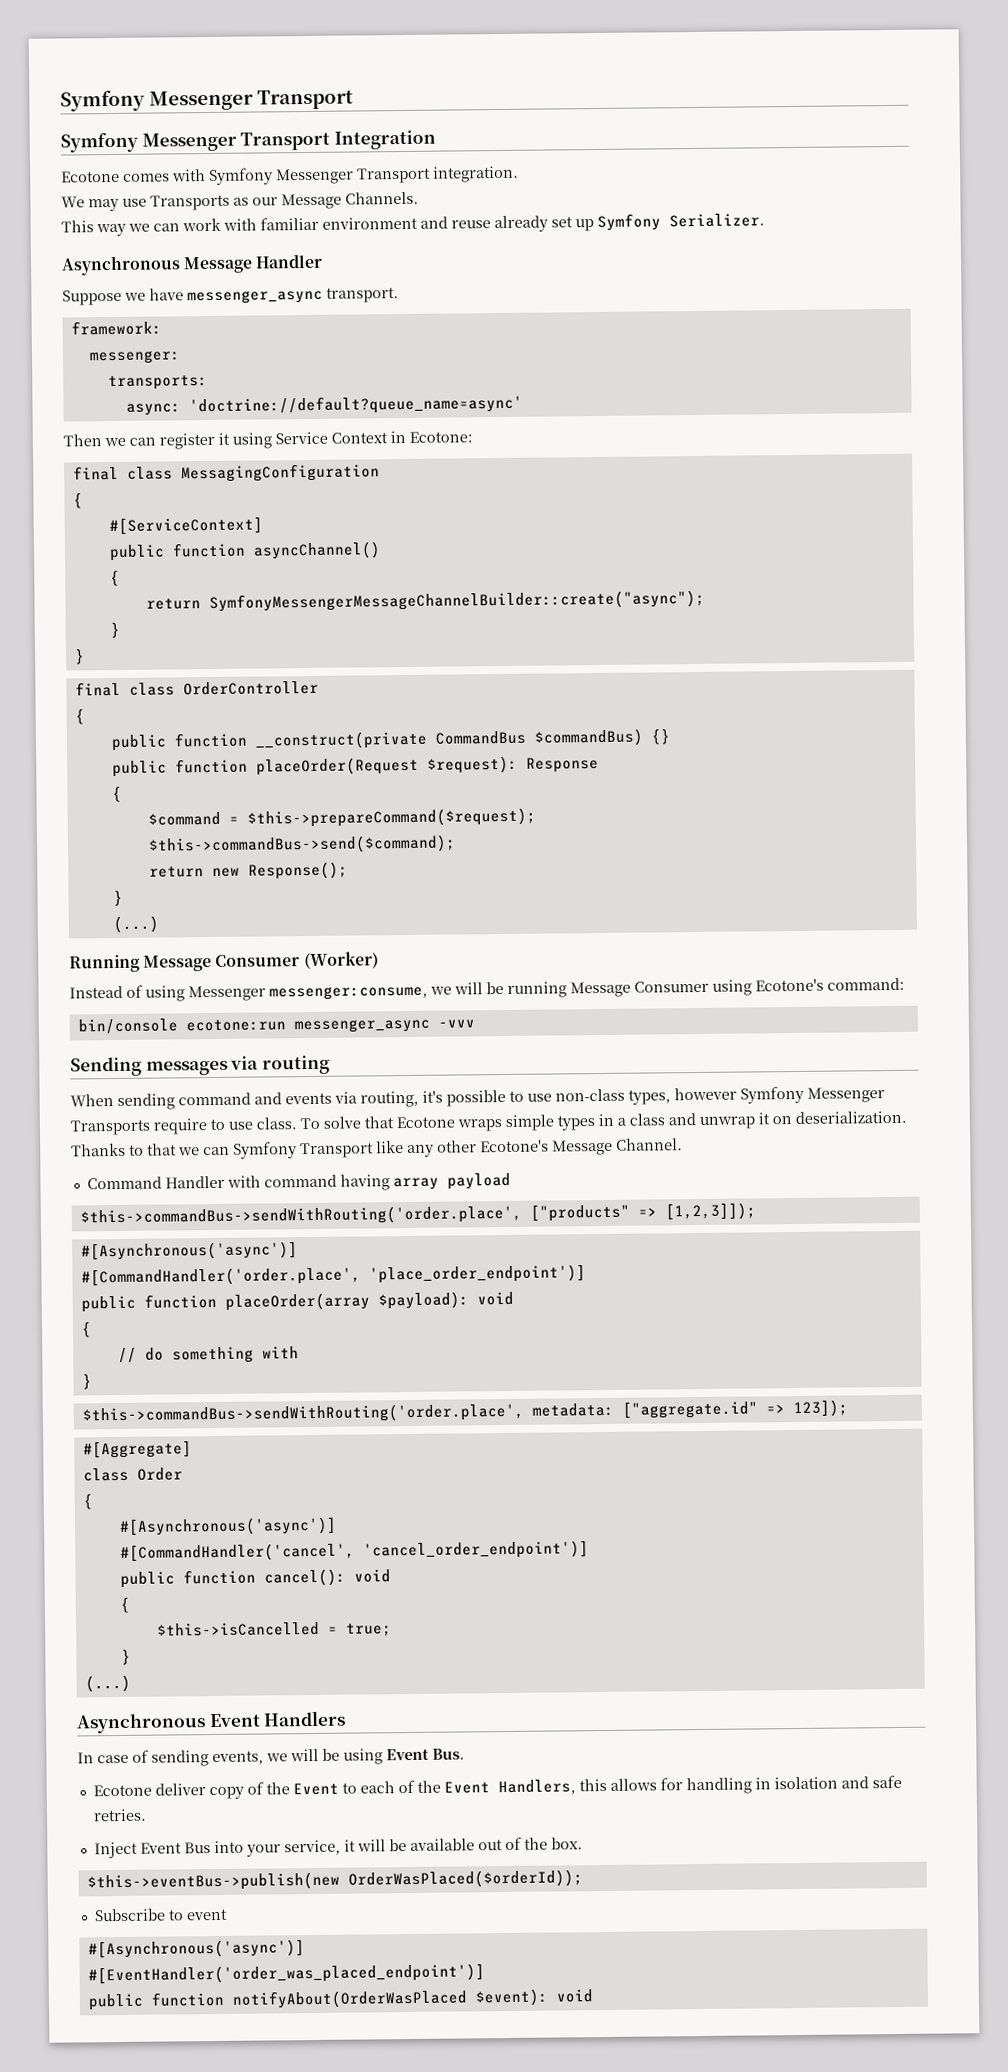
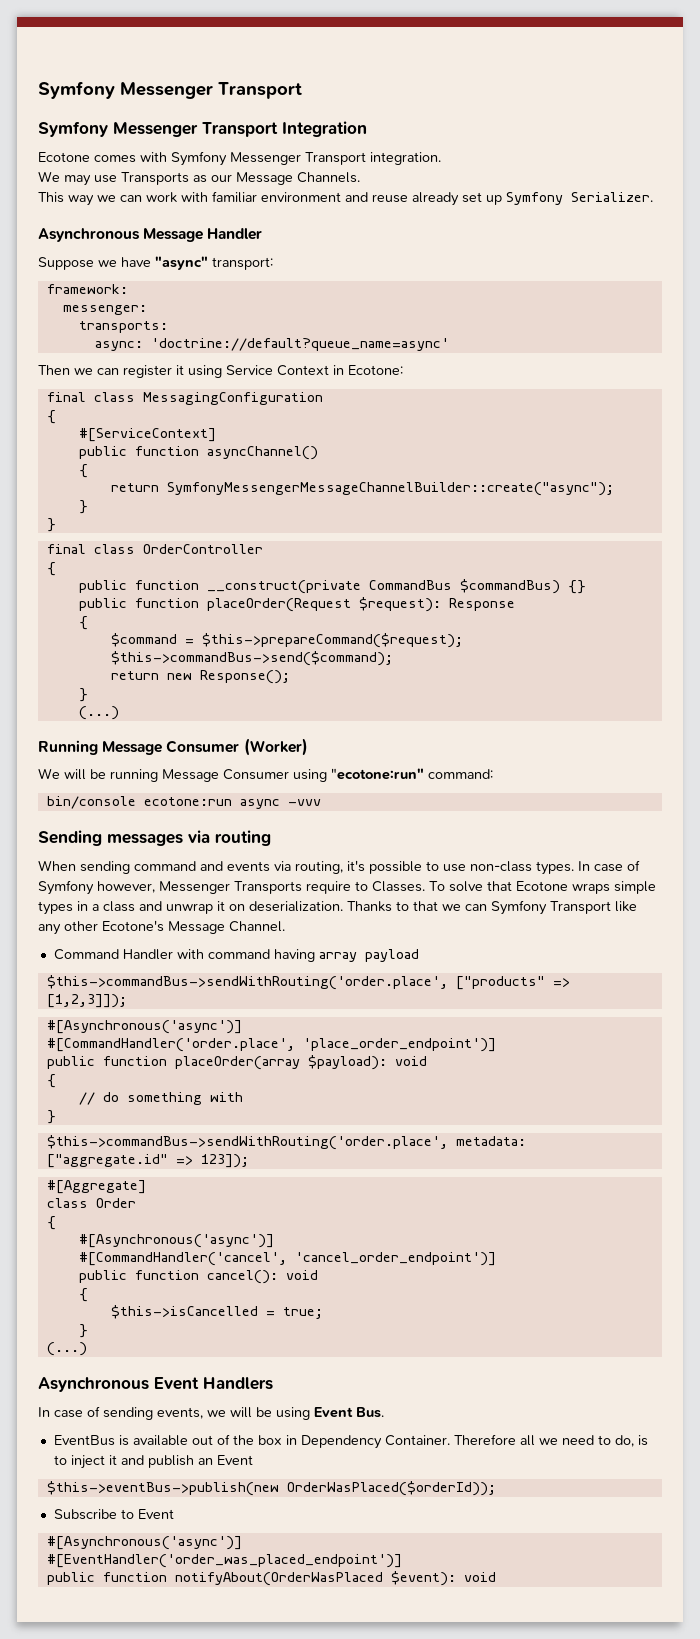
- Suppose we have messenger_async transport.
+ Suppose we have "async" transport:
- Instead of using Messenger messenger:consume, we will be running Message Consumer using Ecotone's command:
+ We will be running Message Consumer using "ecotone:run" command:
- bin/console ecotone:run messenger_async -vvv
+ bin/console ecotone:run async -vvv
- When sending command and events via routing, it's possible to use non-class types, however Symfony Messenger Transports require to use class.
+ When sending command and events via routing, it's possible to use non-class types. In case of Symfony however, Messenger Transports require to Classes.
- Ecotone deliver copy of the Event to each of the Event Handlers, this allows for handling in isolation and safe retries.
- Inject Event Bus into your service, it will be available out of the box.
+ EventBus is available out of the box in Dependency Container. Therefore all we need to do, is to inject it and publish an Event
- Subscribe to event
+ Subscribe to Event

